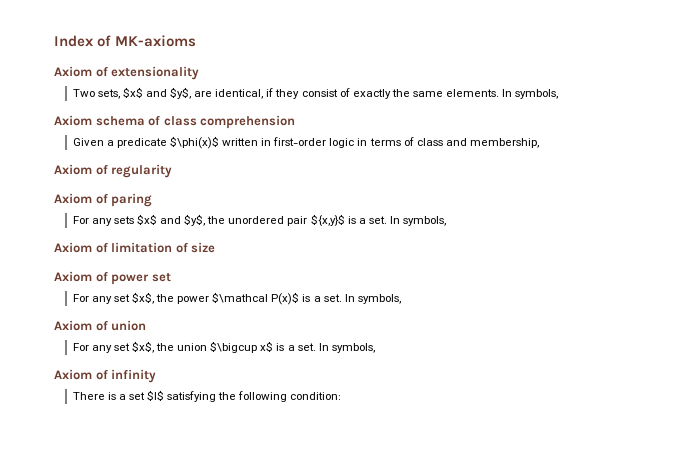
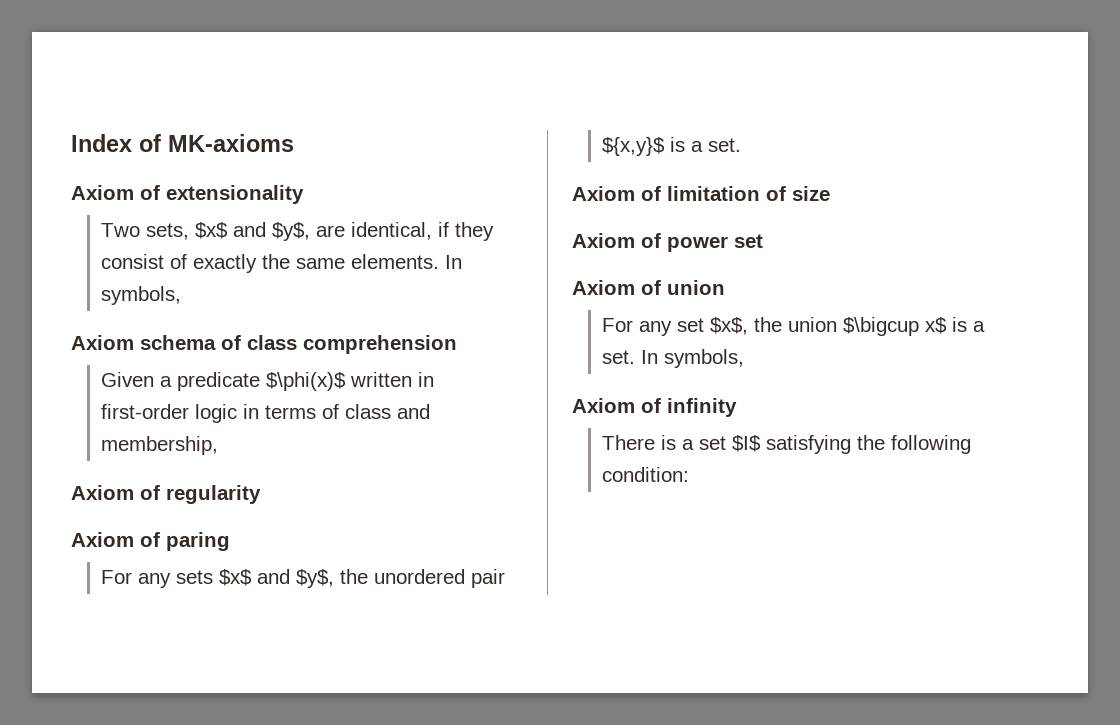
- For any sets $x$ and $y$, the unordered pair ${x,y}$ is a set. In symbols,
+ For any sets $x$ and $y$, the unordered pair ${x,y}$ is a set.
- For any set $x$, the power $\mathcal P(x)$ is a set. In symbols,

